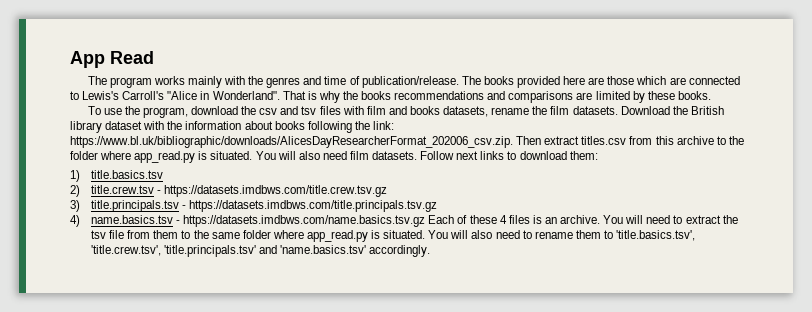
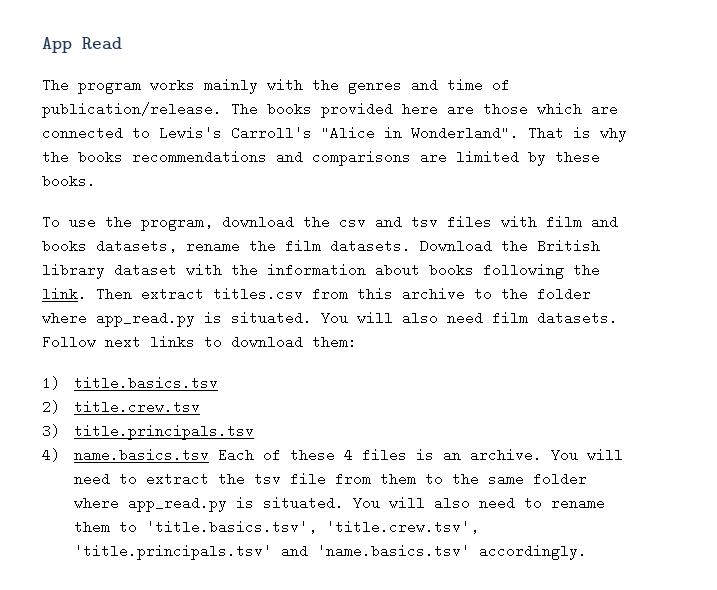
- Download the British library dataset with the information about books following the link: https://www.bl.uk/bibliographic/downloads/AlicesDayResearcherFormat_202006_csv.zip. Then extract titles.csv from this archive to the folder where app_read.py is situated.
+ Download the British library dataset with the information about books following the link. Then extract titles.csv from this archive to the folder where app_read.py is situated.
- 2) title.crew.tsv - https://datasets.imdbws.com/title.crew.tsv.gz
+ 2) title.crew.tsv
- 3) title.principals.tsv - https://datasets.imdbws.com/title.principals.tsv.gz
+ 3) title.principals.tsv
- 4) name.basics.tsv - https://datasets.imdbws.com/name.basics.tsv.gz Each of these 4 files is an archive.
+ 4) name.basics.tsv Each of these 4 files is an archive.

